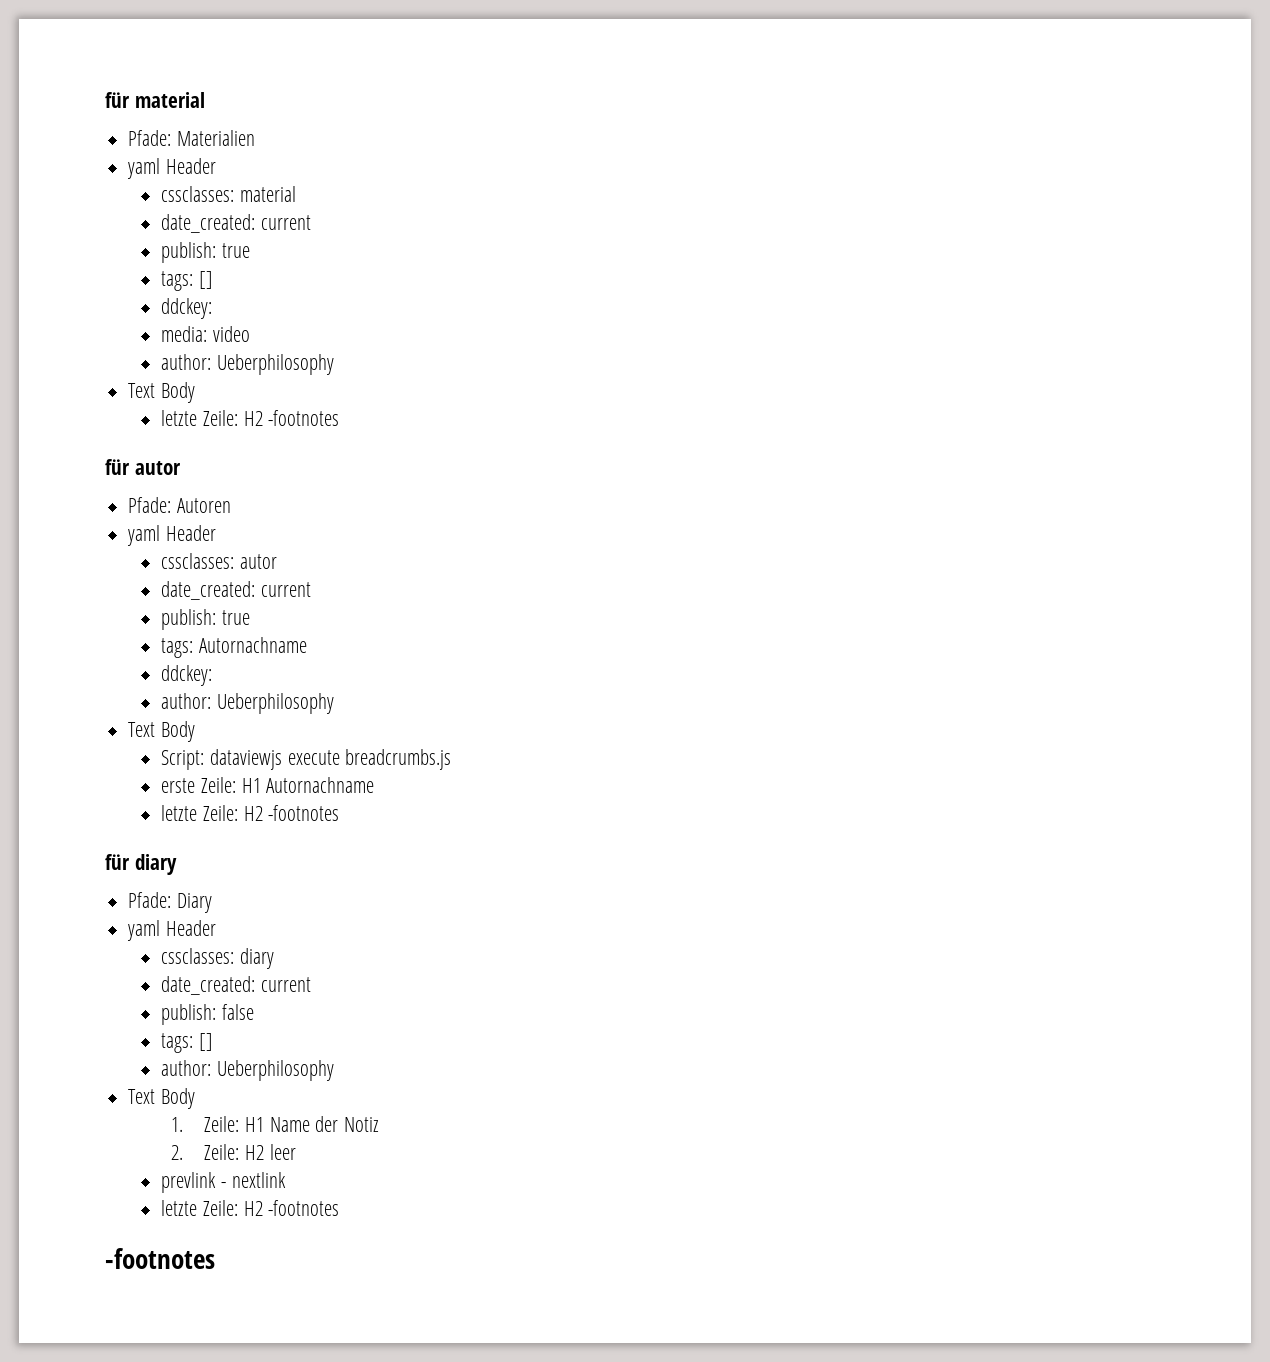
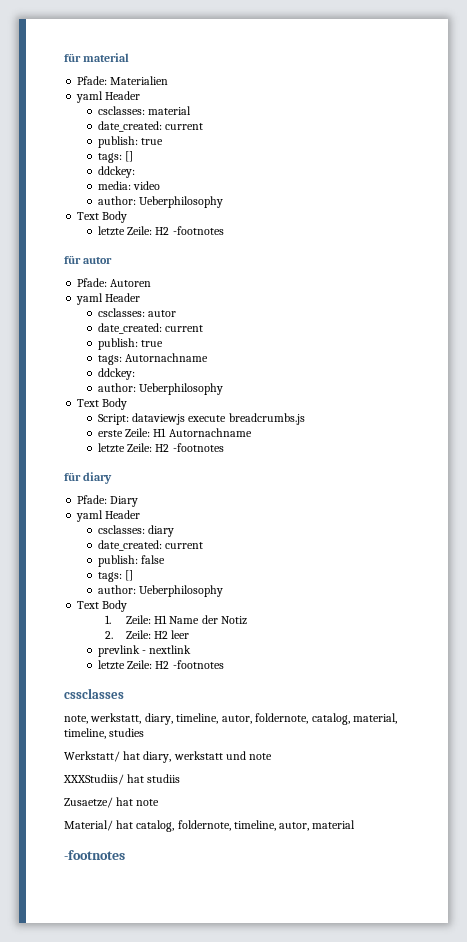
- cssclasses: material
+ csclasses: material
- cssclasses: autor
+ csclasses: autor
- cssclasses: diary
+ csclasses: diary
+ cssclasses
+ note, werkstatt, diary, timeline, autor, foldernote, catalog, material, timeline, studies
+ Werkstatt/ hat diary, werkstatt und note
+ XXXStudiis/ hat studiis
+ Zusaetze/ hat note
+ Material/ hat catalog, foldernote, timeline, autor, material

